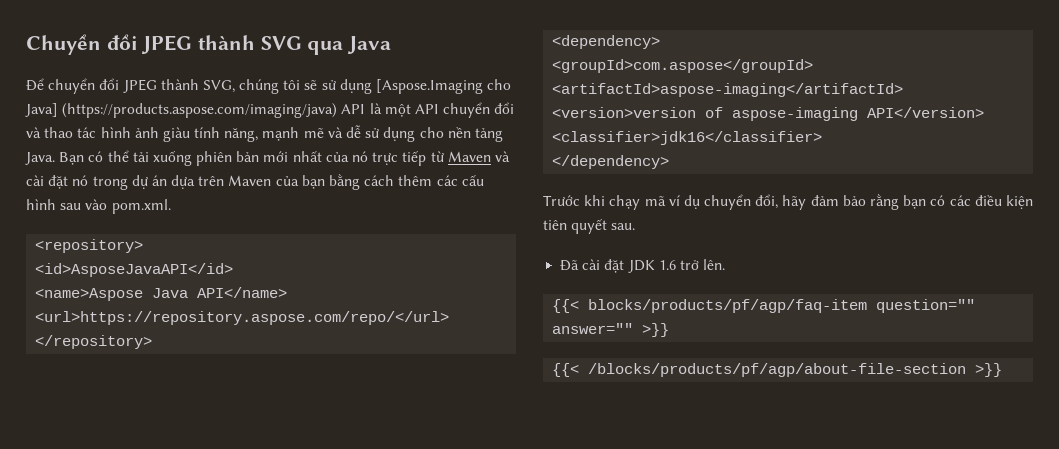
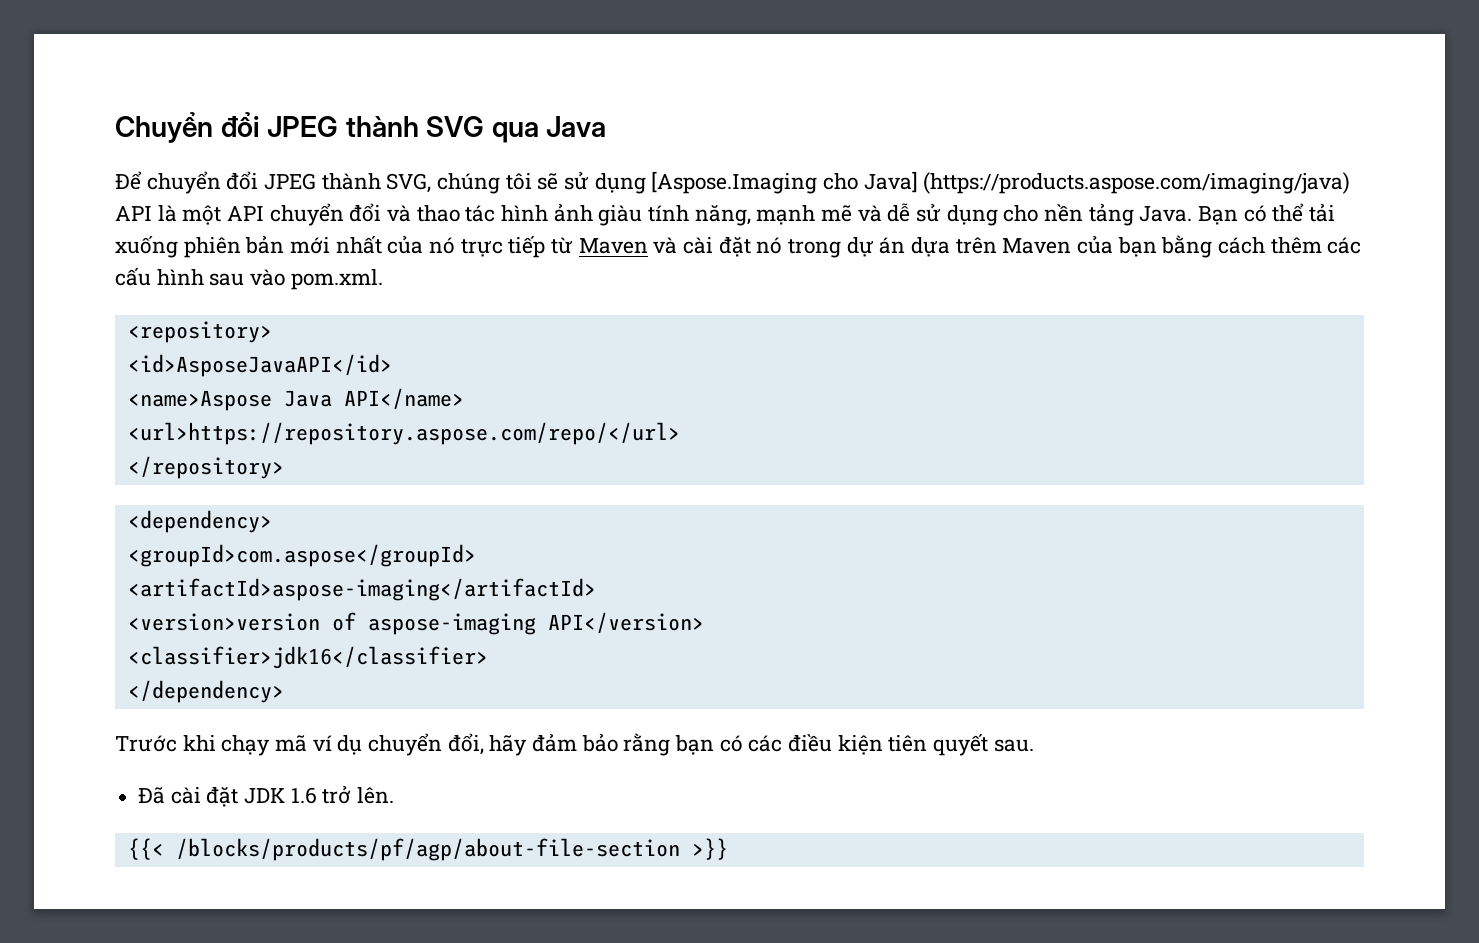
- {{< blocks/products/pf/agp/faq-item question="" answer="" >}}

